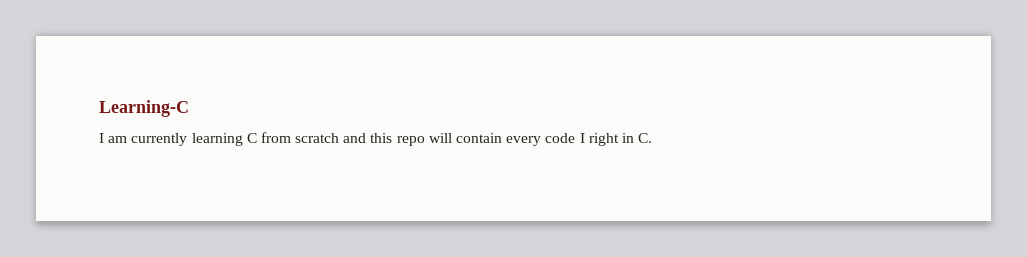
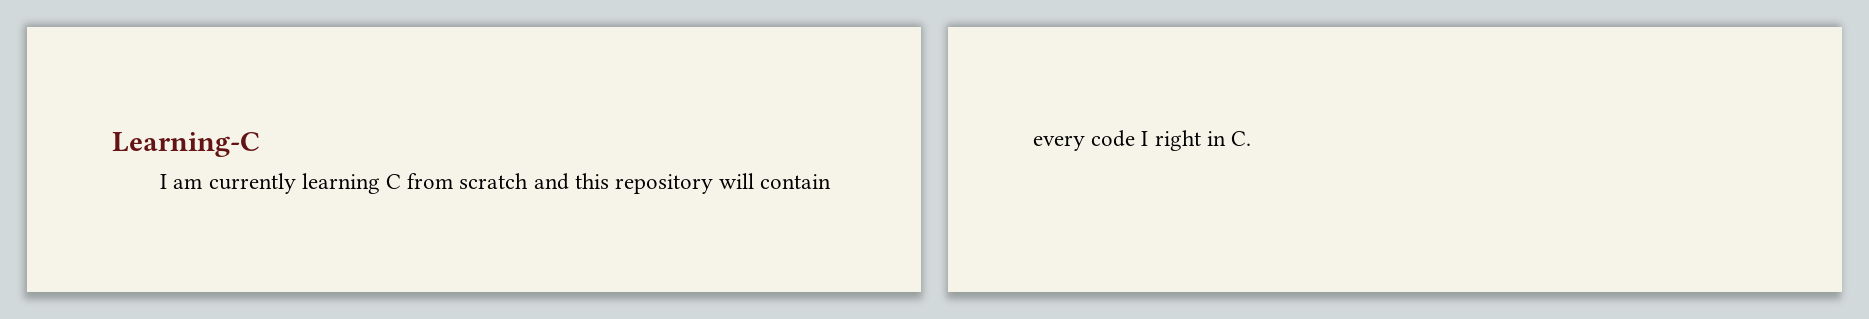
- I am currently learning C from scratch and this repo will contain every code I right in C.
+ I am currently learning C from scratch and this repository will contain every code I right in C.

